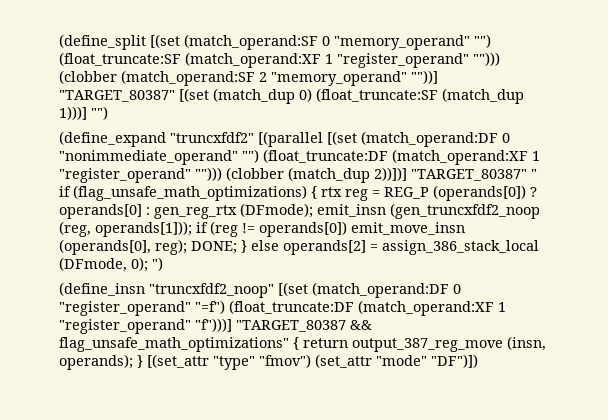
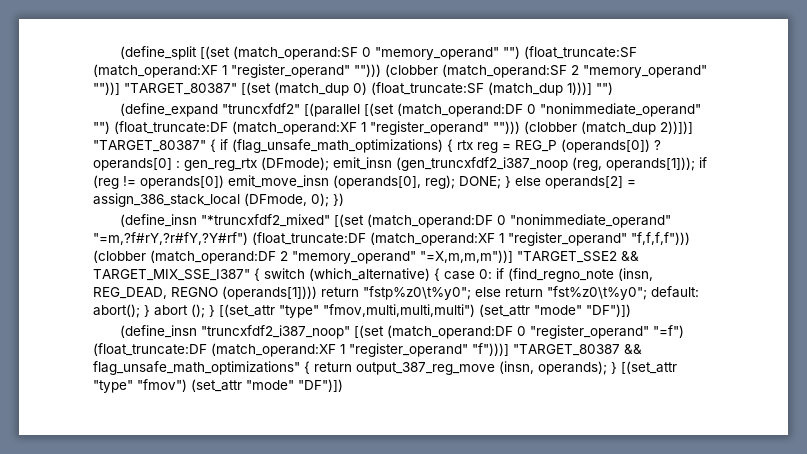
- (define_expand "truncxfdf2" [(parallel [(set (match_operand:DF 0 "nonimmediate_operand" "") (float_truncate:DF (match_operand:XF 1 "register_operand" ""))) (clobber (match_dup 2))])] "TARGET_80387" " if (flag_unsafe_math_optimizations) { rtx reg = REG_P (operands[0]) ? operands[0] :
+ (define_expand "truncxfdf2" [(parallel [(set (match_operand:DF 0 "nonimmediate_operand" "") (float_truncate:DF (match_operand:XF 1 "register_operand" ""))) (clobber (match_dup 2))])] "TARGET_80387" { if (flag_unsafe_math_optimizations) { rtx reg = REG_P (operands[0]) ? operands[0] :
- emit_insn (gen_truncxfdf2_noop (reg, operands[1]));
+ emit_insn (gen_truncxfdf2_i387_noop (reg, operands[1]));
- ")
- (define_insn "truncxfdf2_noop" [(set (match_operand:DF 0 "register_operand" "=f") (float_truncate:DF (match_operand:XF 1 "register_operand" "f")))] "TARGET_80387 && flag_unsafe_math_optimizations" { return output_387_reg_move (insn, operands);
+ })
+ (define_insn "*truncxfdf2_mixed" [(set (match_operand:DF 0 "nonimmediate_operand" "=m,?f#rY,?r#fY,?Y#rf") (float_truncate:DF (match_operand:XF 1 "register_operand" "f,f,f,f"))) (clobber (match_operand:DF 2 "memory_operand" "=X,m,m,m"))] "TARGET_SSE2 && TARGET_MIX_SSE_I387" { switch (which_alternative) { case 0: if (find_regno_note (insn, REG_DEAD, REGNO (operands[1]))) return "fstp%z0\t%y0"; else return "fst%z0\t%y0"; default: abort(); } abort (); } [(set_attr "type" "fmov,multi,multi,multi") (set_attr "mode" "DF")])
+ (define_insn "truncxfdf2_i387_noop" [(set (match_operand:DF 0 "register_operand" "=f") (float_truncate:DF (match_operand:XF 1 "register_operand" "f")))] "TARGET_80387 && flag_unsafe_math_optimizations" { return output_387_reg_move (insn, operands);

